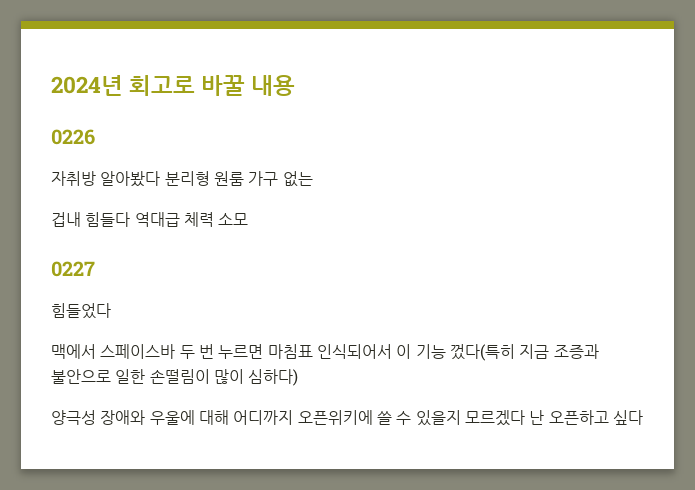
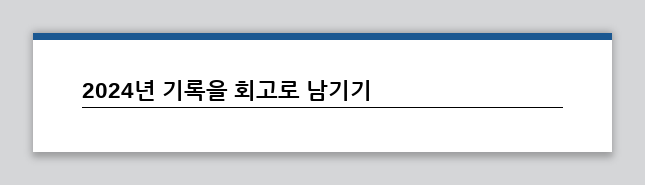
- 2024년 회고로 바꿀 내용
- 0226
- 자취방 알아봤다 분리형 원룸 가구 없는
- 겁내 힘들다 역대급 체력 소모
- 0227
- 힘들었다
- 맥에서 스페이스바 두 번 누르면 마침표 인식되어서 이 기능 껐다(특히 지금 조증과 불안으로 일한 손떨림이 많이 심하다)
- 양극성 장애와 우울에 대해 어디까지 오픈위키에 쓸 수 있을지 모르겠다 난 오픈하고 싶다
+ 2024년 기록을 회고로 남기기

